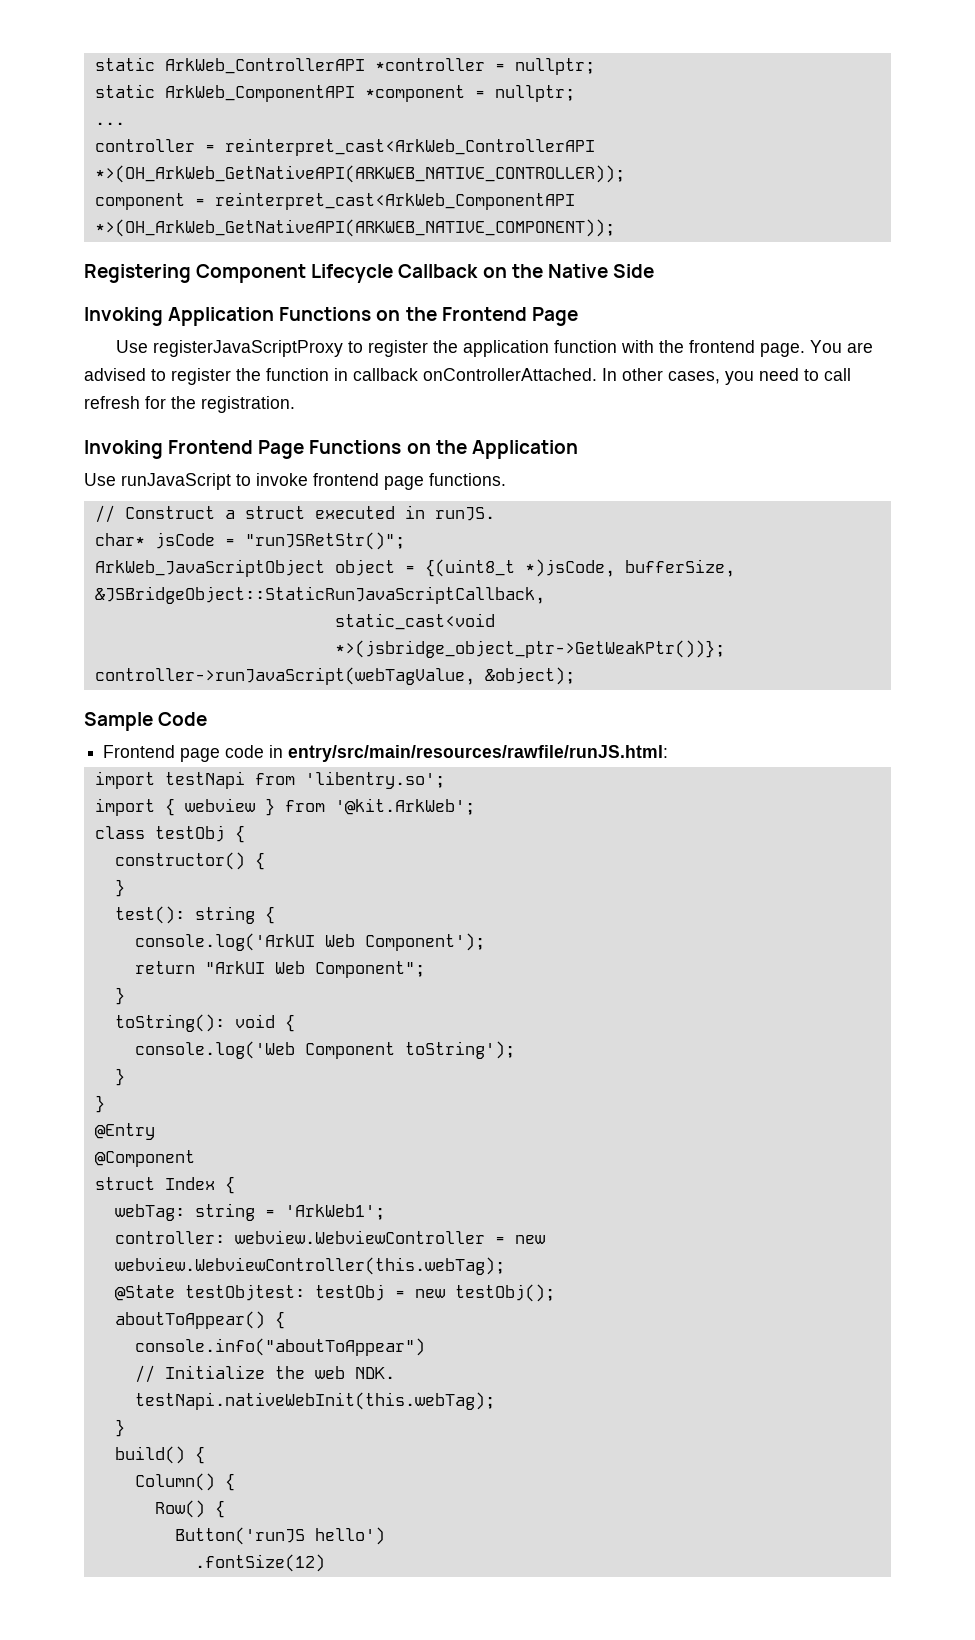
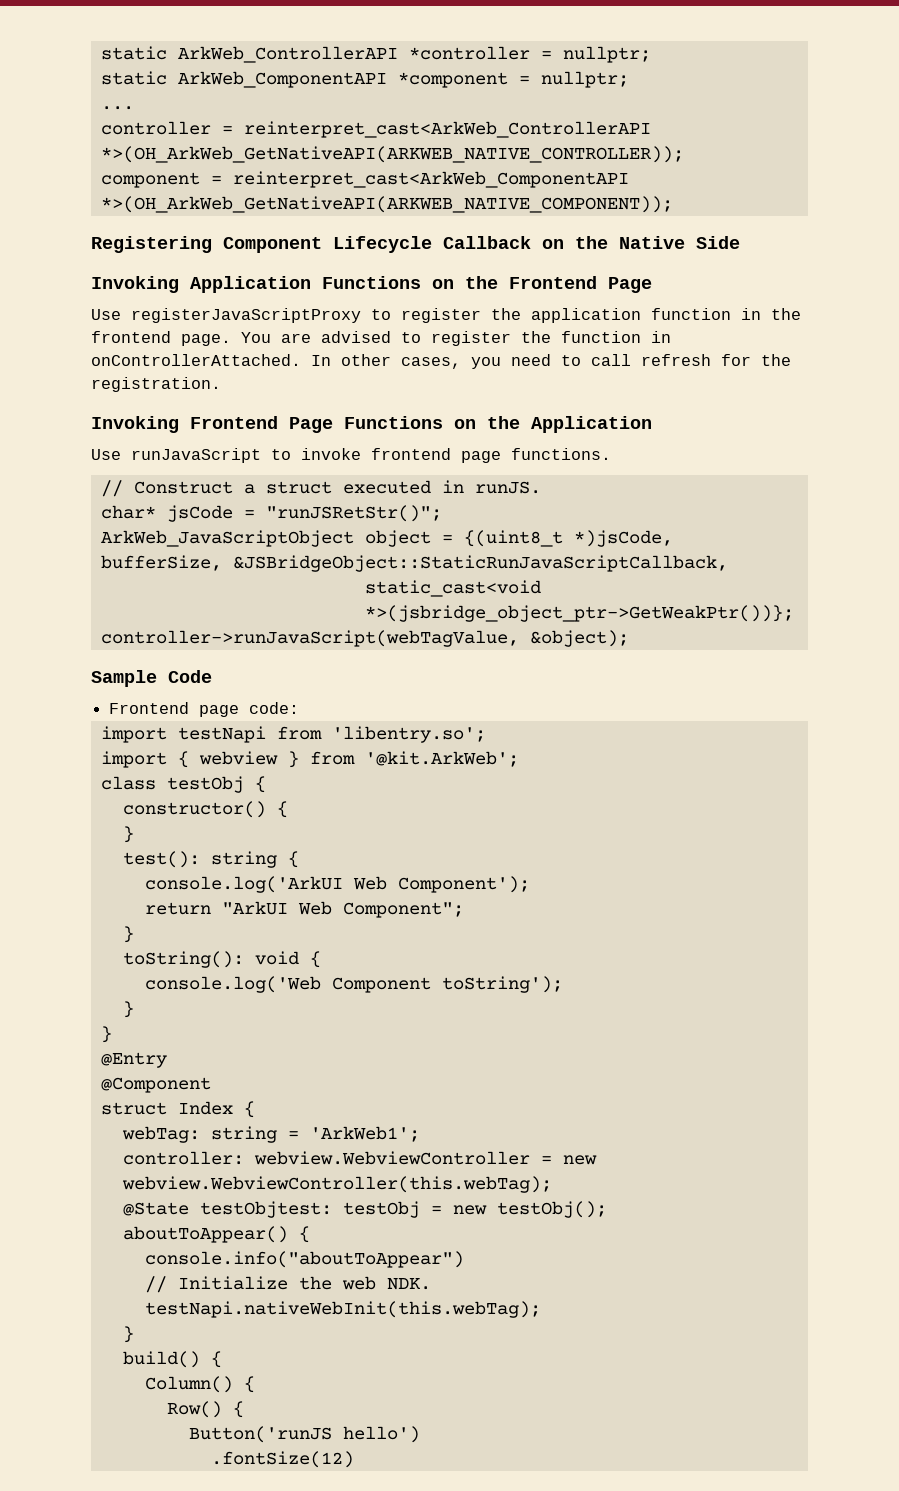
- Use registerJavaScriptProxy to register the application function with the frontend page.
+ Use registerJavaScriptProxy to register the application function in the frontend page.
- You are advised to register the function in callback onControllerAttached.
+ You are advised to register the function in onControllerAttached.
- Frontend page code in entry/src/main/resources/rawfile/runJS.html:
+ Frontend page code:

